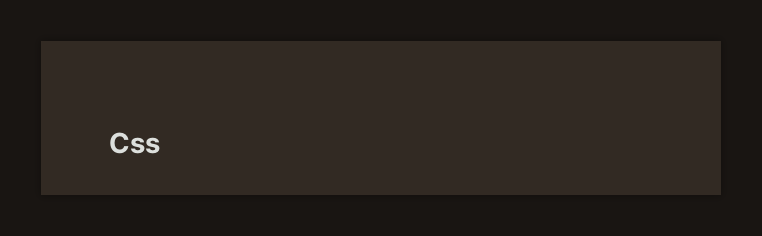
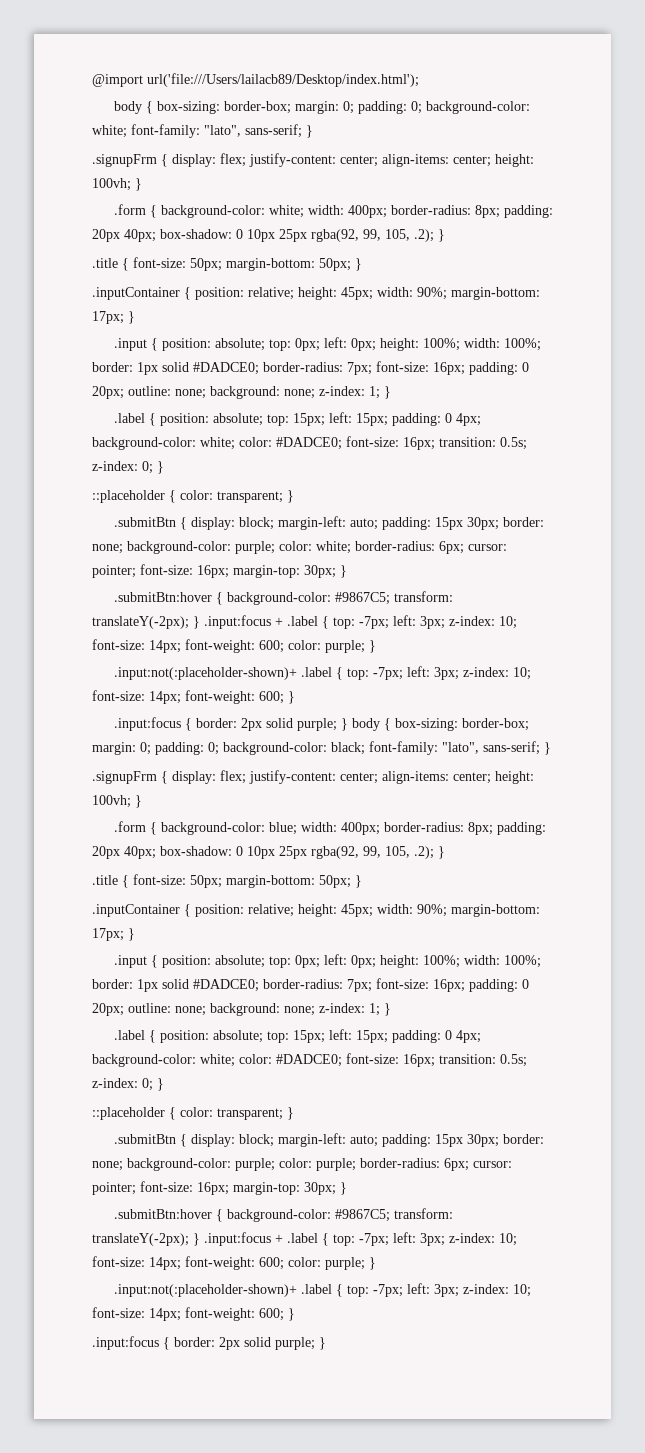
- Css
+ @import url('file:///Users/lailacb89/Desktop/index.html');
+ body { box-sizing: border-box; margin: 0; padding: 0; background-color: white; font-family: "lato", sans-serif; }
+ .signupFrm { display: flex; justify-content: center; align-items: center; height: 100vh; }
+ .form { background-color: white; width: 400px; border-radius: 8px; padding: 20px 40px; box-shadow: 0 10px 25px rgba(92, 99, 105, .2); }
+ .title { font-size: 50px; margin-bottom: 50px; }
+ .inputContainer { position: relative; height: 45px; width: 90%; margin-bottom: 17px; }
+ .input { position: absolute; top: 0px; left: 0px; height: 100%; width: 100%; border: 1px solid #DADCE0; border-radius: 7px; font-size: 16px; padding: 0 20px; outline: none; background: none; z-index: 1; }
+ .label { position: absolute; top: 15px; left: 15px; padding: 0 4px; background-color: white; color: #DADCE0; font-size: 16px; transition: 0.5s; z-index: 0; }
+ ::placeholder { color: transparent; }
+ .submitBtn { display: block; margin-left: auto; padding: 15px 30px; border: none; background-color: purple; color: white; border-radius: 6px; cursor: pointer; font-size: 16px; margin-top: 30px; }
+ .submitBtn:hover { background-color: #9867C5; transform: translateY(-2px); } .input:focus + .label { top: -7px; left: 3px; z-index: 10; font-size: 14px; font-weight: 600; color: purple; }
+ .input:not(:placeholder-shown)+ .label { top: -7px; left: 3px; z-index: 10; font-size: 14px; font-weight: 600; }
+ .input:focus { border: 2px solid purple; } body { box-sizing: border-box; margin: 0; padding: 0; background-color: black; font-family: "lato", sans-serif; }
+ .signupFrm { display: flex; justify-content: center; align-items: center; height: 100vh; }
+ .form { background-color: blue; width: 400px; border-radius: 8px; padding: 20px 40px; box-shadow: 0 10px 25px rgba(92, 99, 105, .2); }
+ .title { font-size: 50px; margin-bottom: 50px; }
+ .inputContainer { position: relative; height: 45px; width: 90%; margin-bottom: 17px; }
+ .input { position: absolute; top: 0px; left: 0px; height: 100%; width: 100%; border: 1px solid #DADCE0; border-radius: 7px; font-size: 16px; padding: 0 20px; outline: none; background: none; z-index: 1; }
+ .label { position: absolute; top: 15px; left: 15px; padding: 0 4px; background-color: white; color: #DADCE0; font-size: 16px; transition: 0.5s; z-index: 0; }
+ ::placeholder { color: transparent; }
+ .submitBtn { display: block; margin-left: auto; padding: 15px 30px; border: none; background-color: purple; color: purple; border-radius: 6px; cursor: pointer; font-size: 16px; margin-top: 30px; }
+ .submitBtn:hover { background-color: #9867C5; transform: translateY(-2px); } .input:focus + .label { top: -7px; left: 3px; z-index: 10; font-size: 14px; font-weight: 600; color: purple; }
+ .input:not(:placeholder-shown)+ .label { top: -7px; left: 3px; z-index: 10; font-size: 14px; font-weight: 600; }
+ .input:focus { border: 2px solid purple; }

